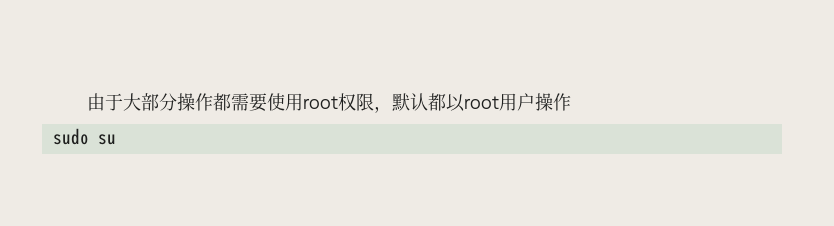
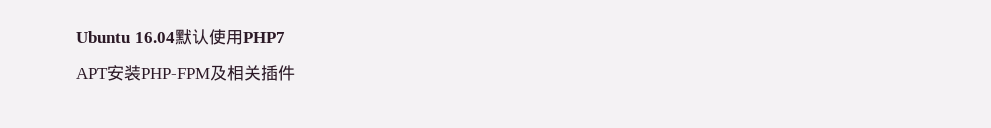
- 由于大部分操作都需要使用root权限，默认都以root用户操作
- sudo su
+ Ubuntu 16.04默认使用PHP7
+ APT安装PHP-FPM及相关插件

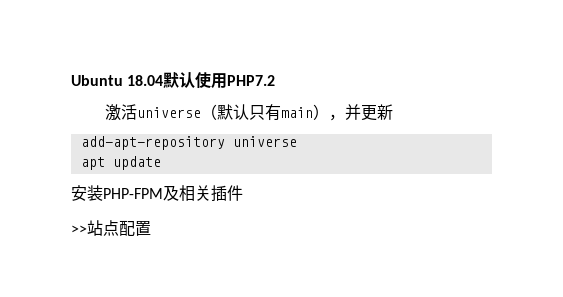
- Ubuntu 16.04默认使用PHP7
- APT安装PHP-FPM及相关插件
+ Ubuntu 18.04默认使用PHP7.2
+ 激活universe（默认只有main），并更新
+ add-apt-repository universe
+ apt update
+ 安装PHP-FPM及相关插件
+ >>站点配置

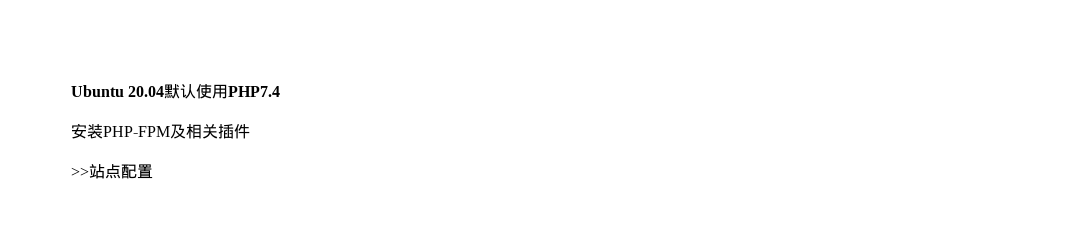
- Ubuntu 18.04默认使用PHP7.2
- 激活universe（默认只有main），并更新
- add-apt-repository universe
- apt update
+ Ubuntu 20.04默认使用PHP7.4

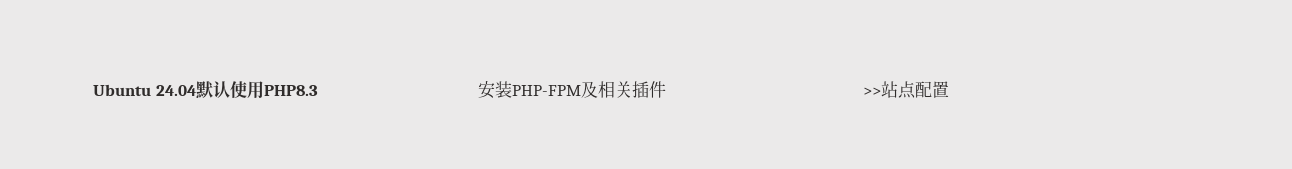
- Ubuntu 20.04默认使用PHP7.4
+ Ubuntu 24.04默认使用PHP8.3

